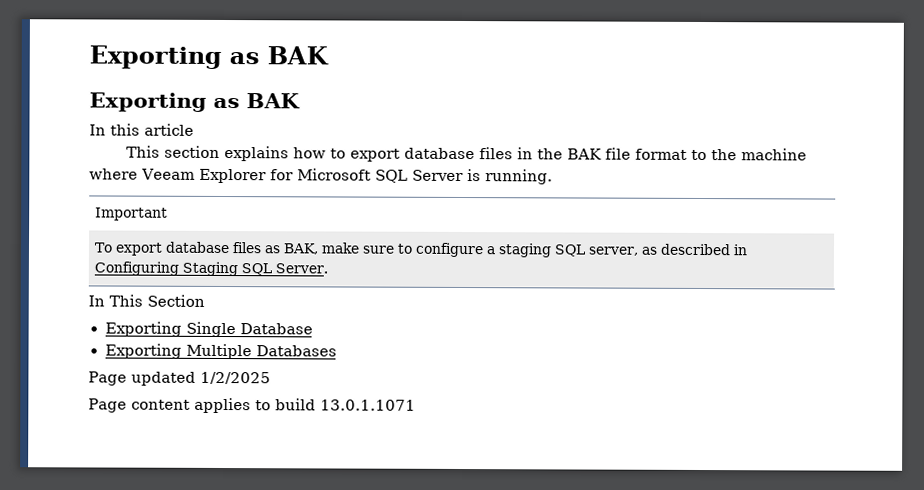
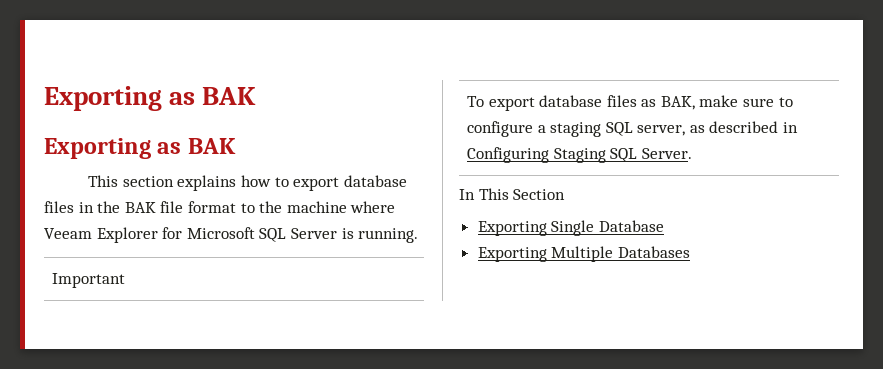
- In this article
- Page updated 1/2/2025
- Page content applies to build 13.0.1.1071

